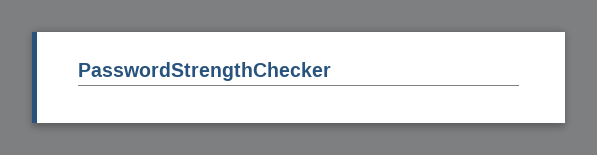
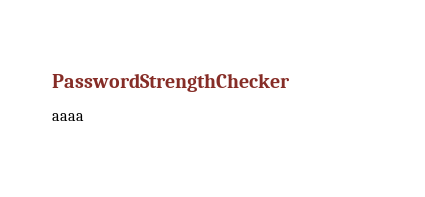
+ aaaa

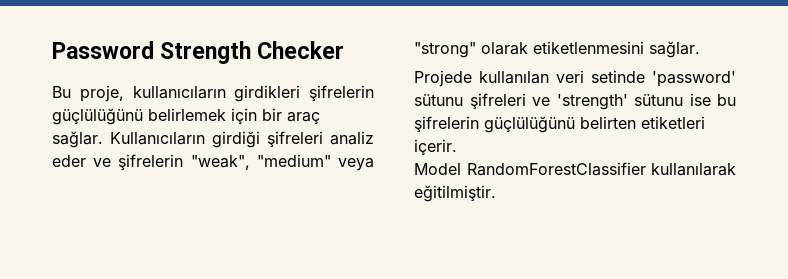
- PasswordStrengthChecker
- aaaa
+ Password Strength Checker
+ Bu proje, kullanıcıların girdikleri şifrelerin güçlülüğünü belirlemek için bir araç sağlar. Kullanıcıların girdiği şifreleri analiz eder ve şifrelerin "weak", "medium" veya "strong" olarak etiketlenmesini sağlar.
+ Projede kullanılan veri setinde 'password' sütunu şifreleri ve 'strength' sütunu ise bu şifrelerin güçlülüğünü belirten etiketleri içerir.
+ Model RandomForestClassifier kullanılarak eğitilmiştir.

